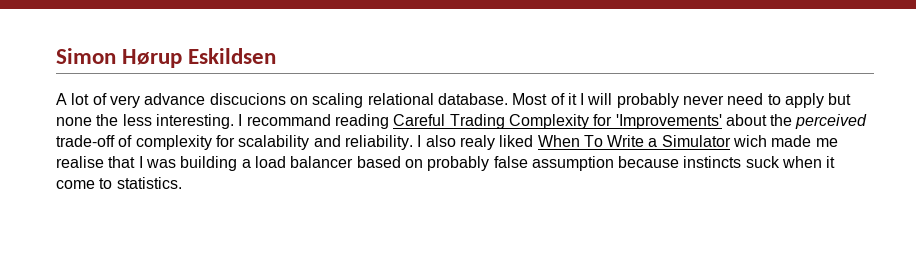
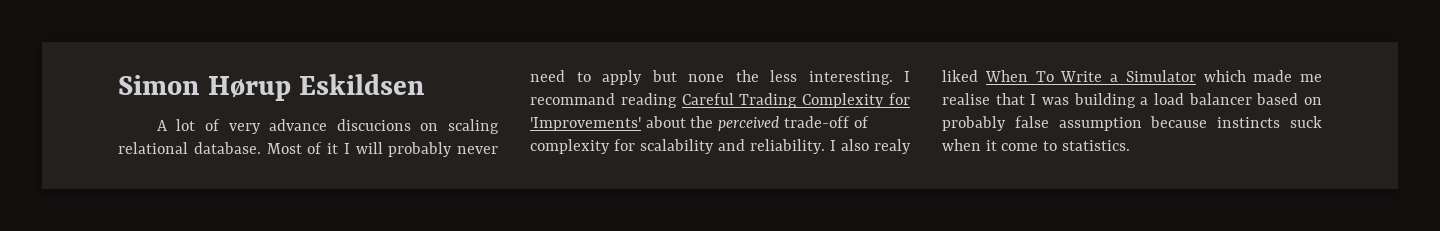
- I also realy liked When To Write a Simulator wich made me realise that I was building a load balancer based on probably false assumption because instincts suck when it come to statistics.
+ I also realy liked When To Write a Simulator which made me realise that I was building a load balancer based on probably false assumption because instincts suck when it come to statistics.

